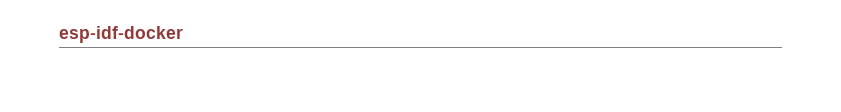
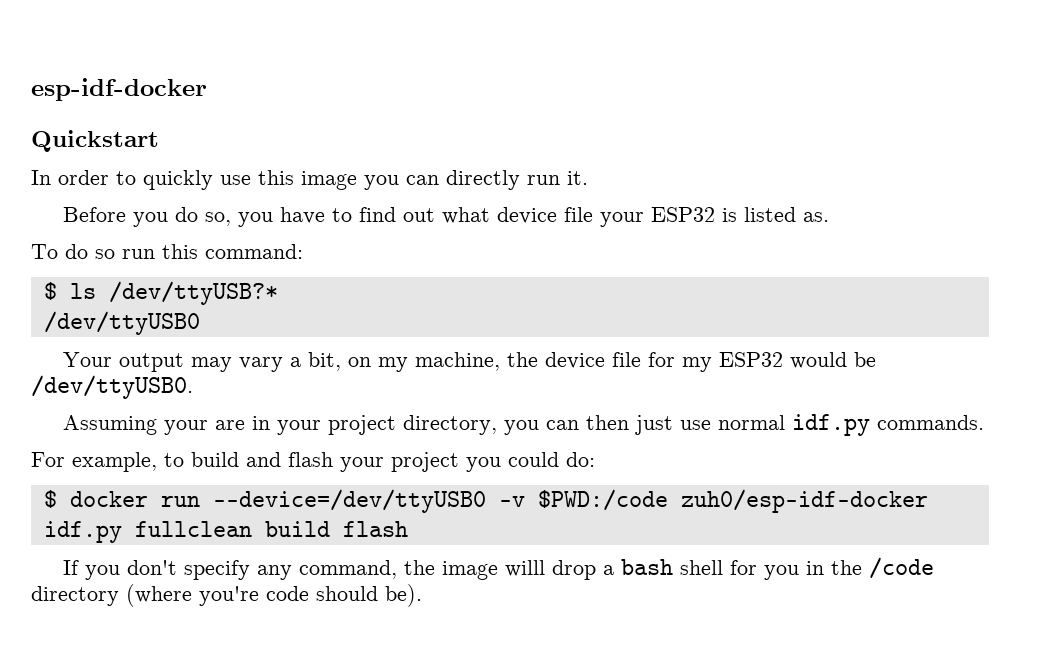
+ Quickstart
+ In order to quickly use this image you can directly run it.
+ Before you do so, you have to find out what device file your ESP32 is listed as.
+ To do so run this command:
+ $ ls /dev/ttyUSB?*
+ /dev/ttyUSB0
+ Your output may vary a bit, on my machine, the device file for my ESP32 would be /dev/ttyUSB0.
+ Assuming your are in your project directory, you can then just use normal idf.py commands.
+ For example, to build and flash your project you could do:
+ $ docker run --device=/dev/ttyUSB0 -v $PWD:/code zuh0/esp-idf-docker idf.py fullclean build flash
+ If you don't specify any command, the image willl drop a bash shell for you in the /code directory (where you're code should be).

